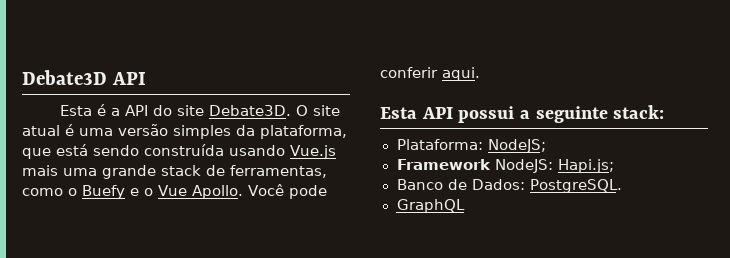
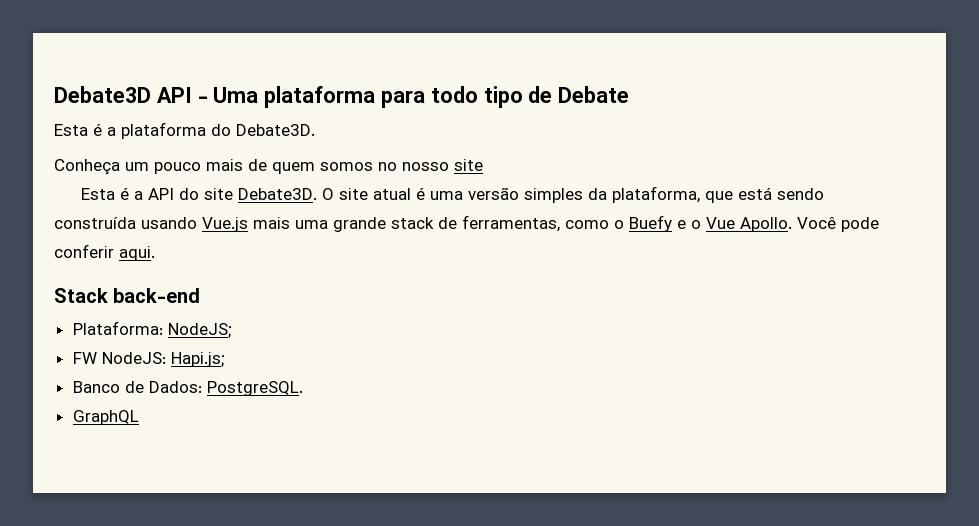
- Debate3D API
+ Debate3D API - Uma plataforma para todo tipo de Debate
+ Esta é a plataforma do Debate3D.
+ Conheça um pouco mais de quem somos no nosso site
- Esta API possui a seguinte stack:
+ Stack back-end
- Framework NodeJS: Hapi.js;
+ FW NodeJS: Hapi.js;

